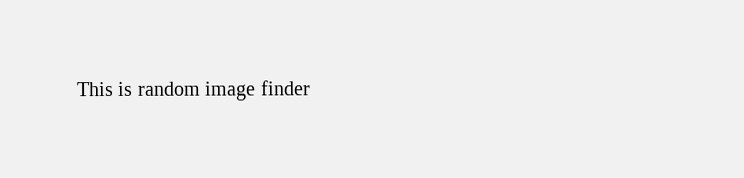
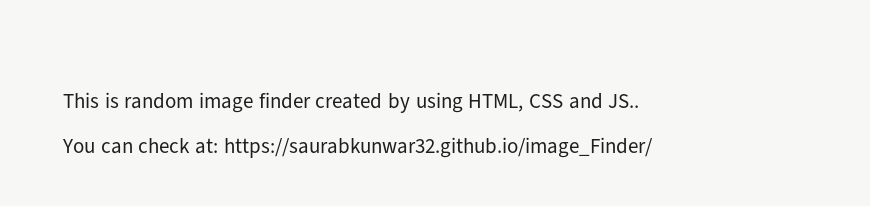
- This is random image finder
+ This is random image finder created by using HTML, CSS and JS..
+ You can check at: https://saurabkunwar32.github.io/image_Finder/

